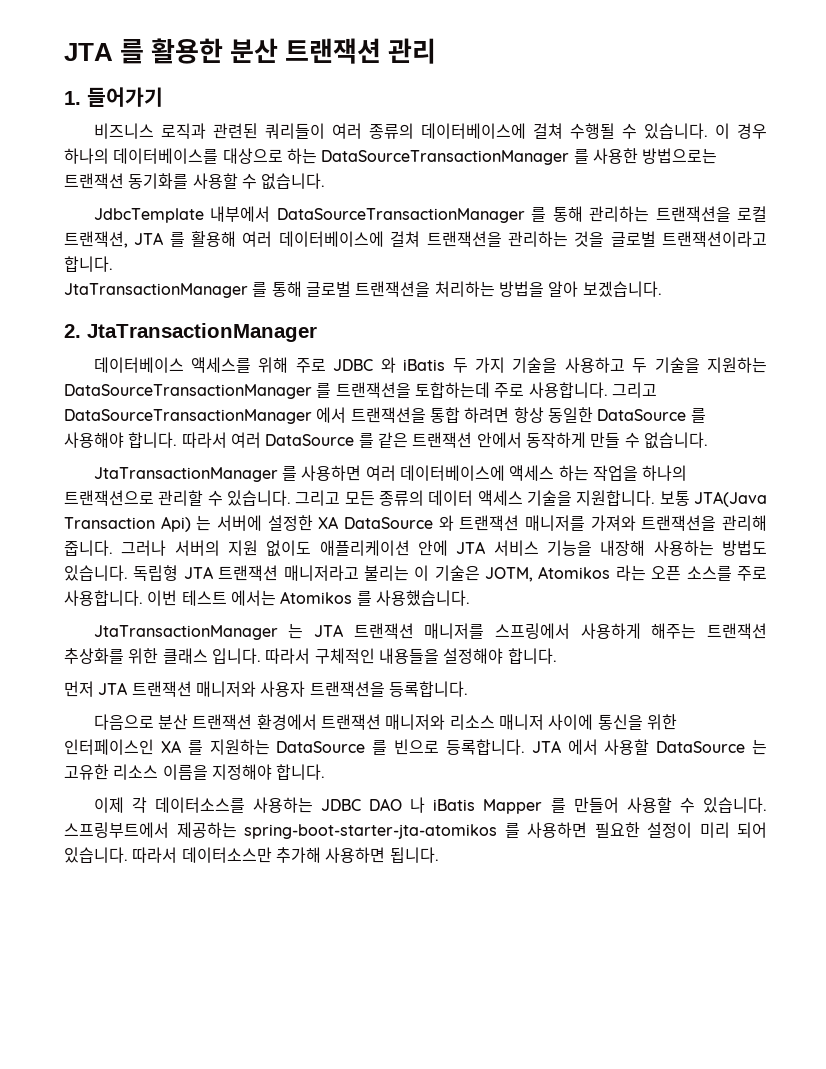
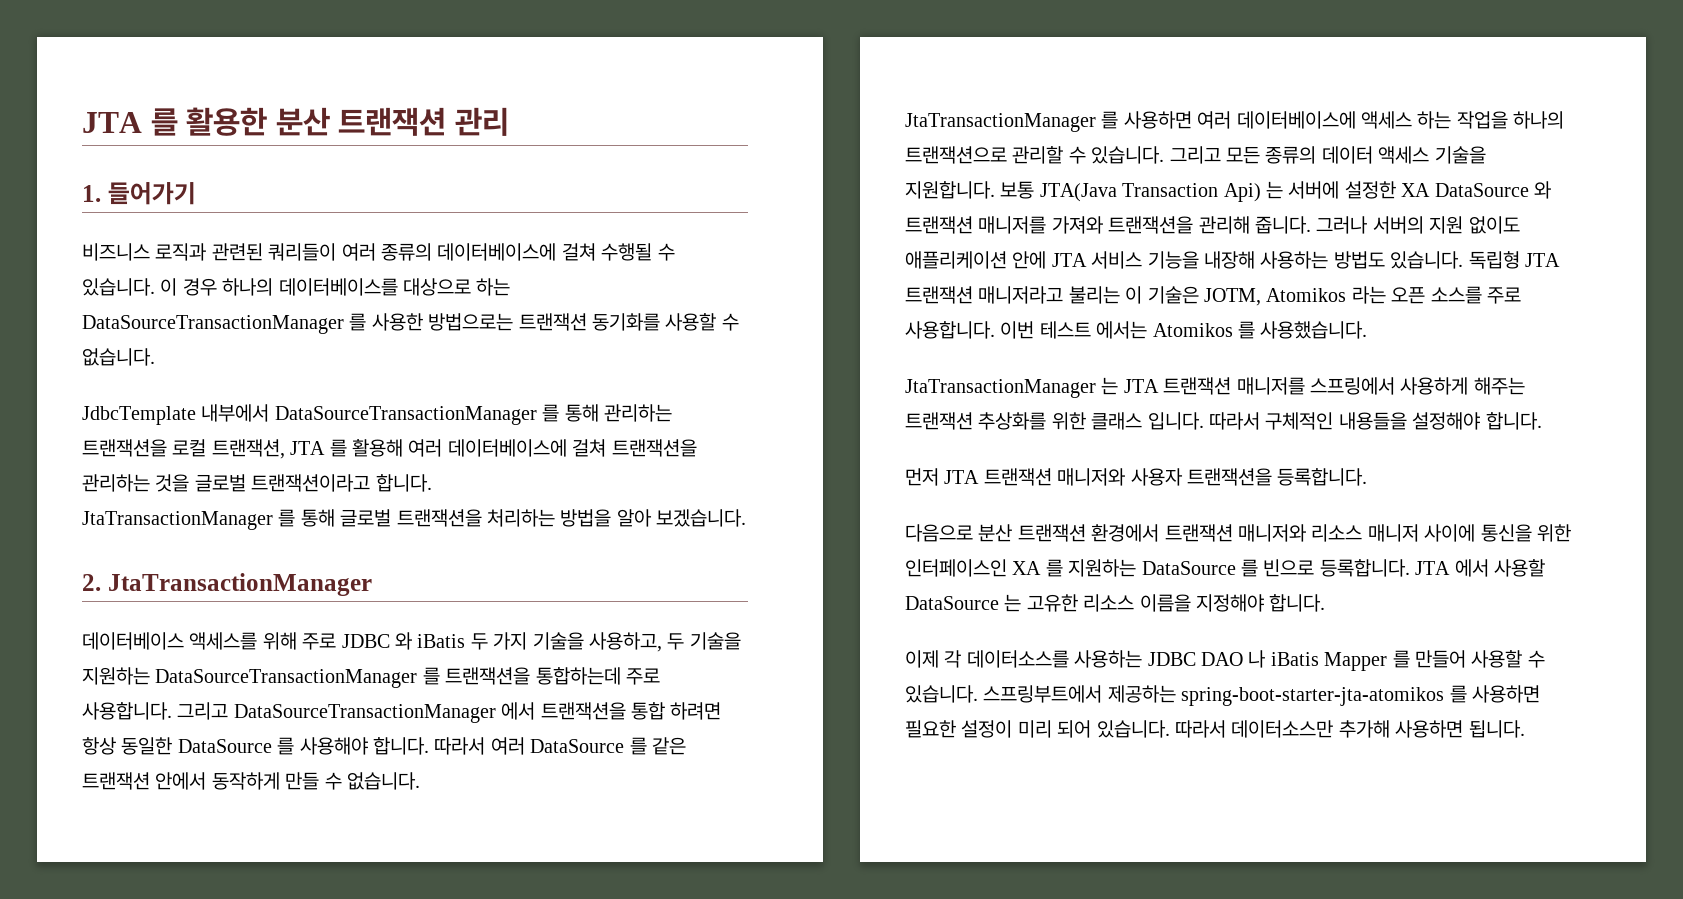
- 데이터베이스 액세스를 위해 주로 JDBC 와 iBatis 두 가지 기술을 사용하고 두 기술을 지원하는 DataSourceTransactionManager 를 트랜잭션을 토합하는데 주로 사용합니다.
+ 데이터베이스 액세스를 위해 주로 JDBC 와 iBatis 두 가지 기술을 사용하고, 두 기술을 지원하는 DataSourceTransactionManager 를 트랜잭션을 통합하는데 주로 사용합니다.

